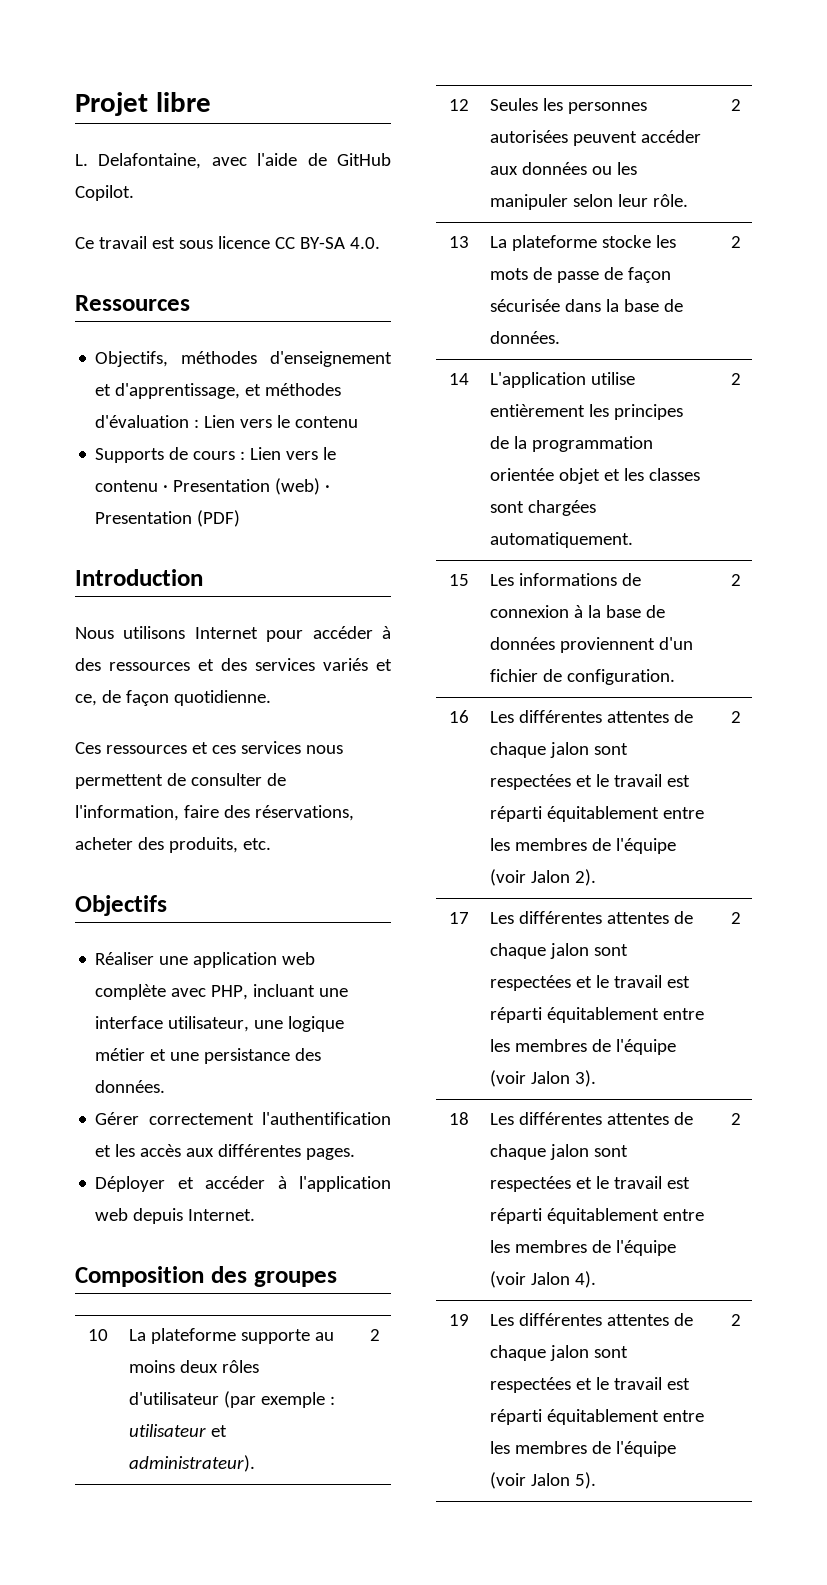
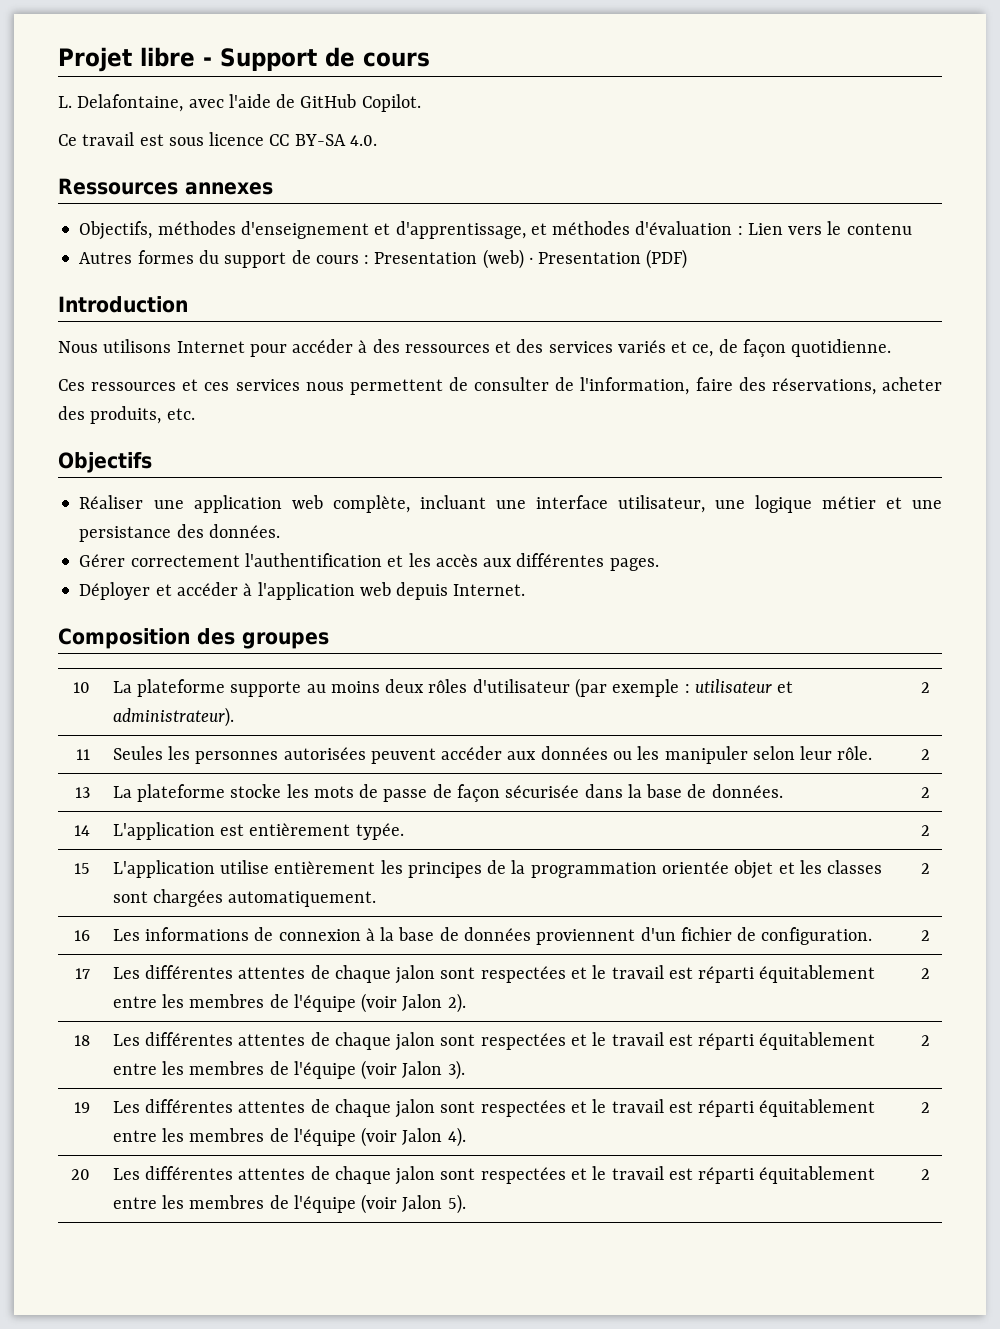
- Projet libre
+ Projet libre - Support de cours
- Ressources
+ Ressources annexes
- Supports de cours : Lien vers le contenu · Presentation (web) · Presentation (PDF)
+ Autres formes du support de cours : Presentation (web) · Presentation (PDF)
- Réaliser une application web complète avec PHP, incluant une interface utilisateur, une logique métier et une persistance des données.
+ Réaliser une application web complète, incluant une interface utilisateur, une logique métier et une persistance des données.
- 12 | Seules les personnes autorisées peuvent accéder aux données ou les manipuler selon leur rôle. | 2
+ 11 | Seules les personnes autorisées peuvent accéder aux données ou les manipuler selon leur rôle. | 2
- 14 | L'application utilise entièrement les principes de la programmation orientée objet et les classes sont chargées automatiquement. | 2
+ 14 | L'application est entièrement typée. | 2
+ 15 | L'application utilise entièrement les principes de la programmation orientée objet et les classes sont chargées automatiquement. | 2
- 15 | Les informations de connexion à la base de données proviennent d'un fichier de configuration. | 2
+ 16 | Les informations de connexion à la base de données proviennent d'un fichier de configuration. | 2
- 16 | Les différentes attentes de chaque jalon sont respectées et le travail est réparti équitablement entre les membres de l'équipe (voir Jalon 2). | 2
+ 17 | Les différentes attentes de chaque jalon sont respectées et le travail est réparti équitablement entre les membres de l'équipe (voir Jalon 2). | 2
- 17 | Les différentes attentes de chaque jalon sont respectées et le travail est réparti équitablement entre les membres de l'équipe (voir Jalon 3). | 2
+ 18 | Les différentes attentes de chaque jalon sont respectées et le travail est réparti équitablement entre les membres de l'équipe (voir Jalon 3). | 2
- 18 | Les différentes attentes de chaque jalon sont respectées et le travail est réparti équitablement entre les membres de l'équipe (voir Jalon 4). | 2
+ 19 | Les différentes attentes de chaque jalon sont respectées et le travail est réparti équitablement entre les membres de l'équipe (voir Jalon 4). | 2
- 19 | Les différentes attentes de chaque jalon sont respectées et le travail est réparti équitablement entre les membres de l'équipe (voir Jalon 5). | 2
+ 20 | Les différentes attentes de chaque jalon sont respectées et le travail est réparti équitablement entre les membres de l'équipe (voir Jalon 5). | 2

